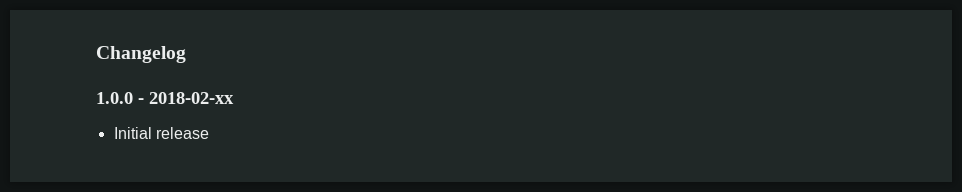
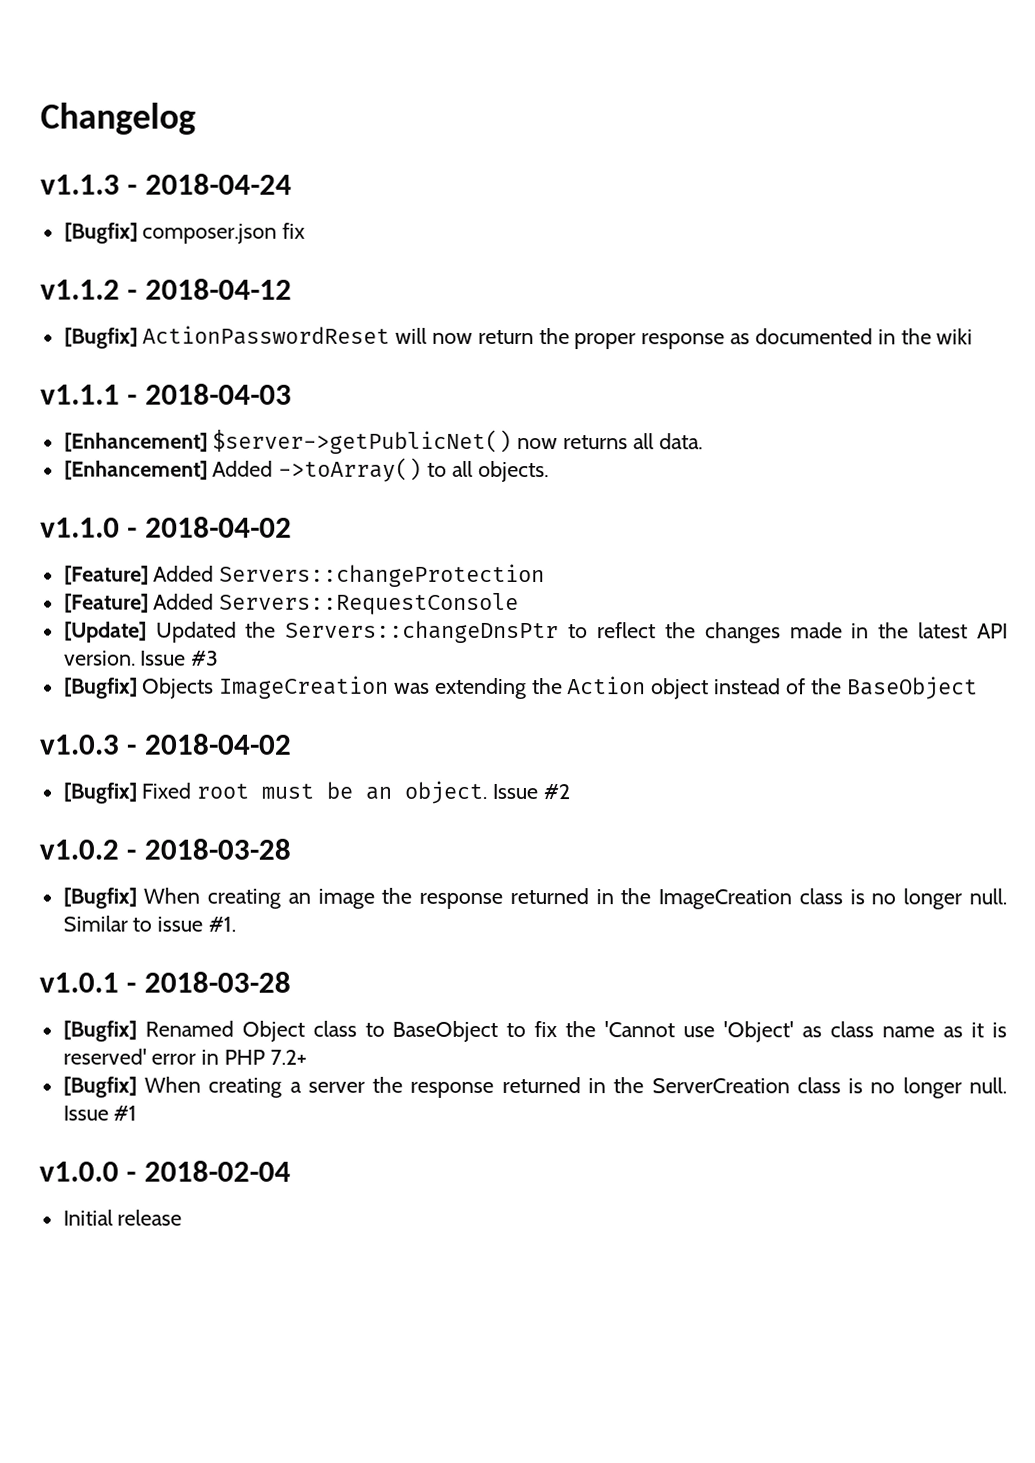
- 1.0.0 - 2018-02-xx
+ v1.1.3 - 2018-04-24
+ [Bugfix] composer.json fix
+ v1.1.2 - 2018-04-12
+ [Bugfix] ActionPasswordReset will now return the proper response as documented in the wiki
+ v1.1.1 - 2018-04-03
+ [Enhancement] $server->getPublicNet() now returns all data.
+ [Enhancement] Added ->toArray() to all objects.
+ v1.1.0 - 2018-04-02
+ [Feature] Added Servers::changeProtection
+ [Feature] Added Servers::RequestConsole
+ [Update] Updated the Servers::changeDnsPtr to reflect the changes made in the latest API version. Issue #3
+ [Bugfix] Objects ImageCreation was extending the Action object instead of the BaseObject
+ v1.0.3 - 2018-04-02
+ [Bugfix] Fixed root must be an object. Issue #2
+ v1.0.2 - 2018-03-28
+ [Bugfix] When creating an image the response returned in the ImageCreation class is no longer null. Similar to issue #1.
+ v1.0.1 - 2018-03-28
+ [Bugfix] Renamed Object class to BaseObject to fix the 'Cannot use 'Object' as class name as it is reserved' error in PHP 7.2+
+ [Bugfix] When creating a server the response returned in the ServerCreation class is no longer null. Issue #1
+ v1.0.0 - 2018-02-04

